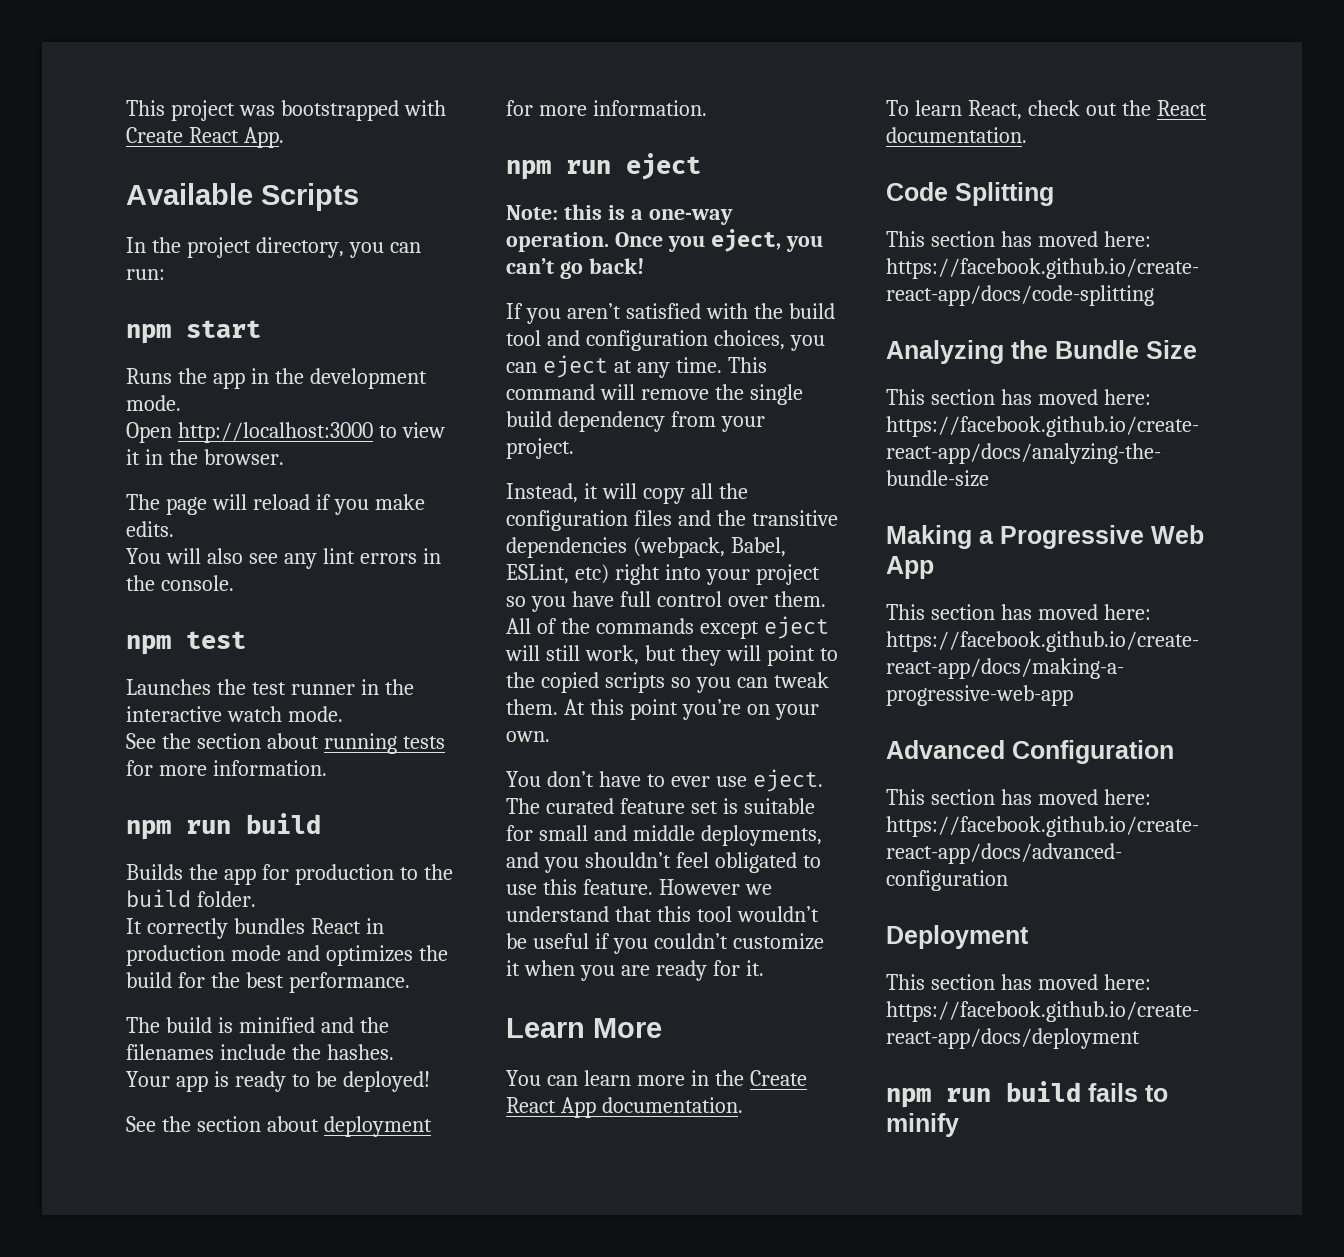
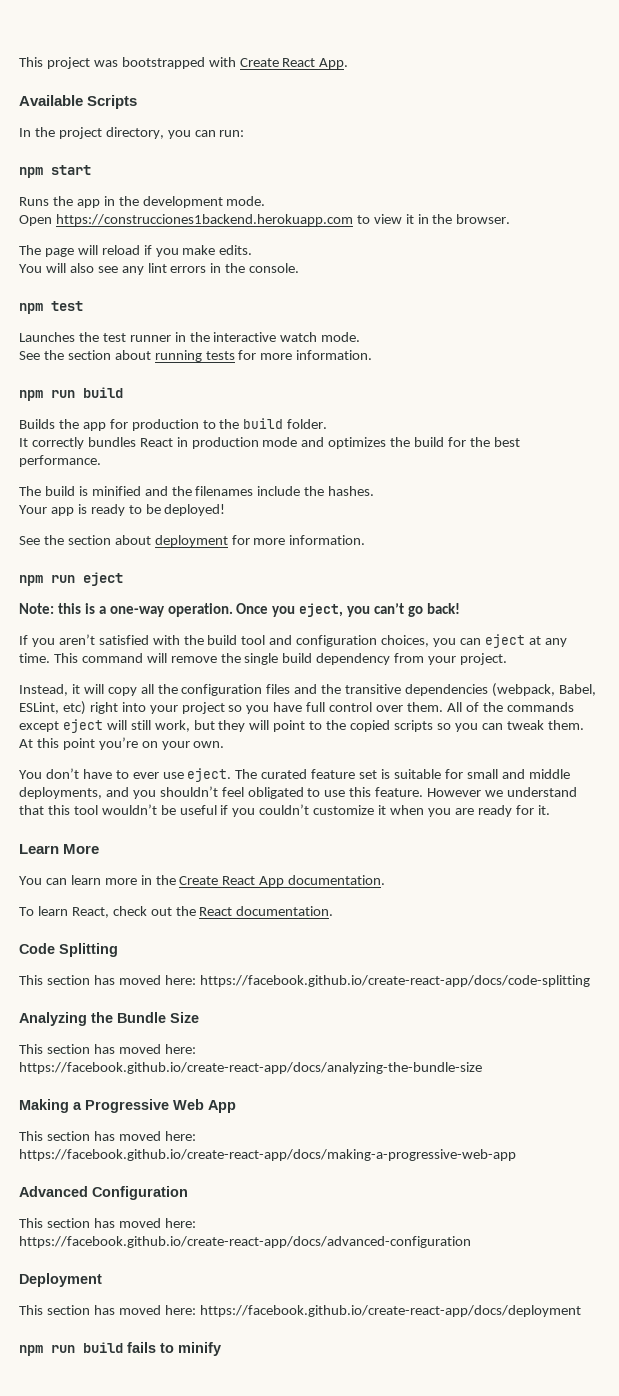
- Open http://localhost:3000 to view it in the browser.
+ Open https://construcciones1backend.herokuapp.com to view it in the browser.

